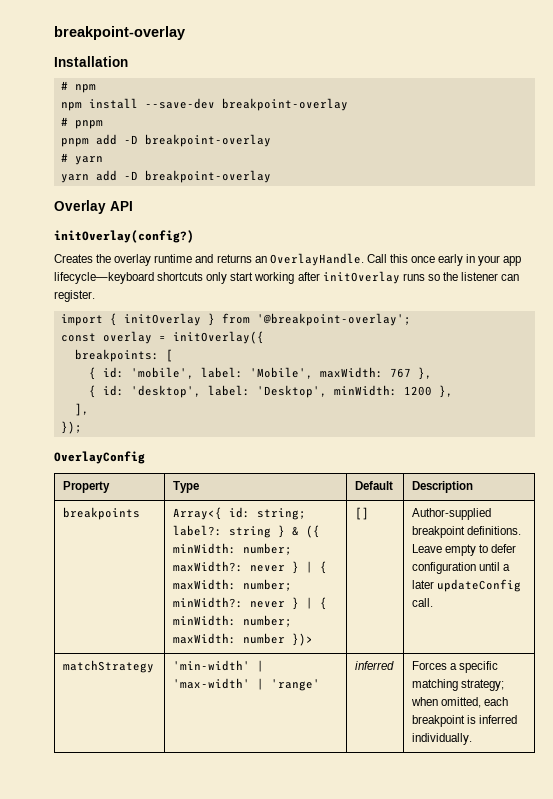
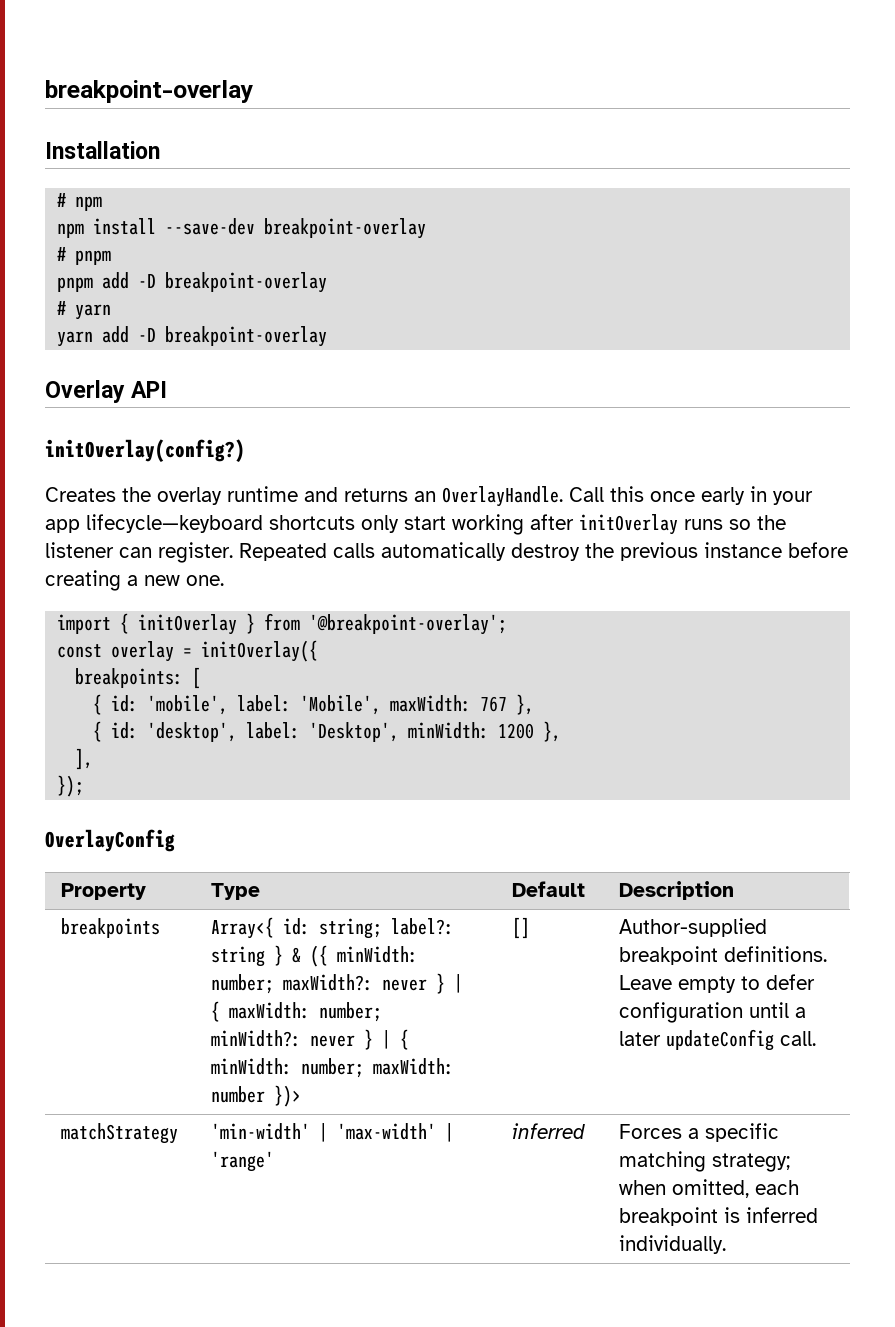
+ Repeated calls automatically destroy the previous instance before creating a new one.

